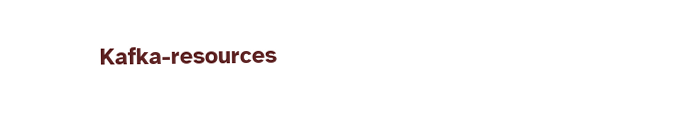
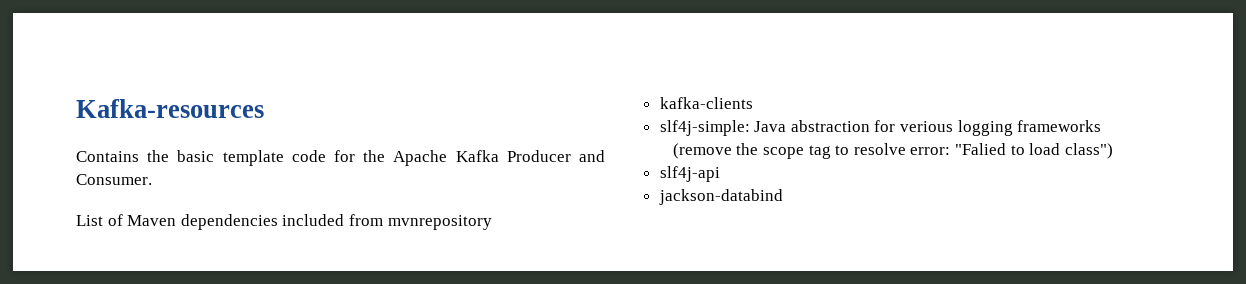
+ Contains the basic template code for the Apache Kafka Producer and Consumer.
+ List of Maven dependencies included from mvnrepository
+ kafka-clients
+ slf4j-simple: Java abstraction for verious logging frameworks
+ (remove the scope tag to resolve error: "Falied to load class")
+ slf4j-api
+ jackson-databind

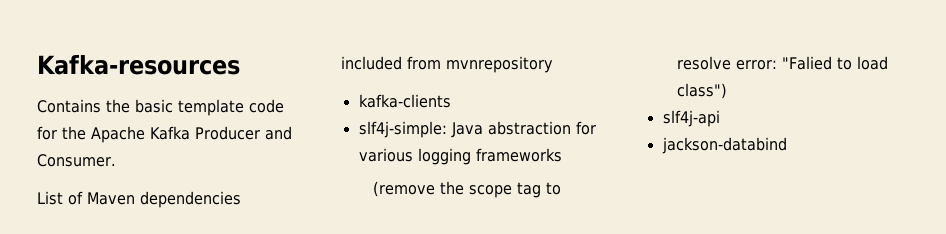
- slf4j-simple: Java abstraction for verious logging frameworks
+ slf4j-simple: Java abstraction for various logging frameworks

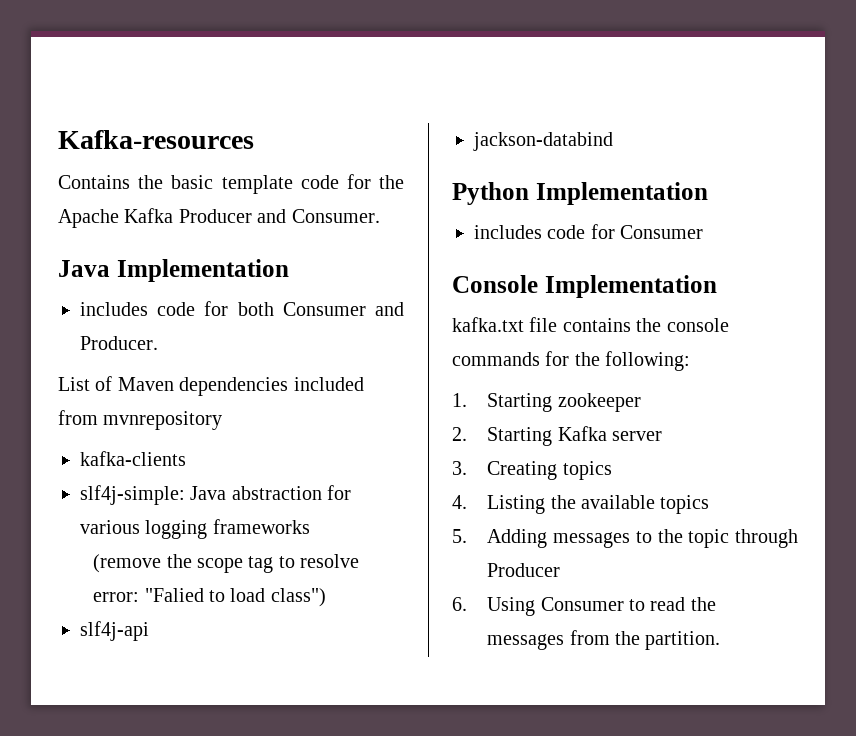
+ Java Implementation
+ includes code for both Consumer and Producer.
+ Python Implementation
+ includes code for Consumer
+ Console Implementation
+ kafka.txt file contains the console commands for the following:
+ 1. Starting zookeeper
+ 2. Starting Kafka server
+ 3. Creating topics
+ 4. Listing the available topics
+ 5. Adding messages to the topic through Producer
+ 6. Using Consumer to read the messages from the partition.

